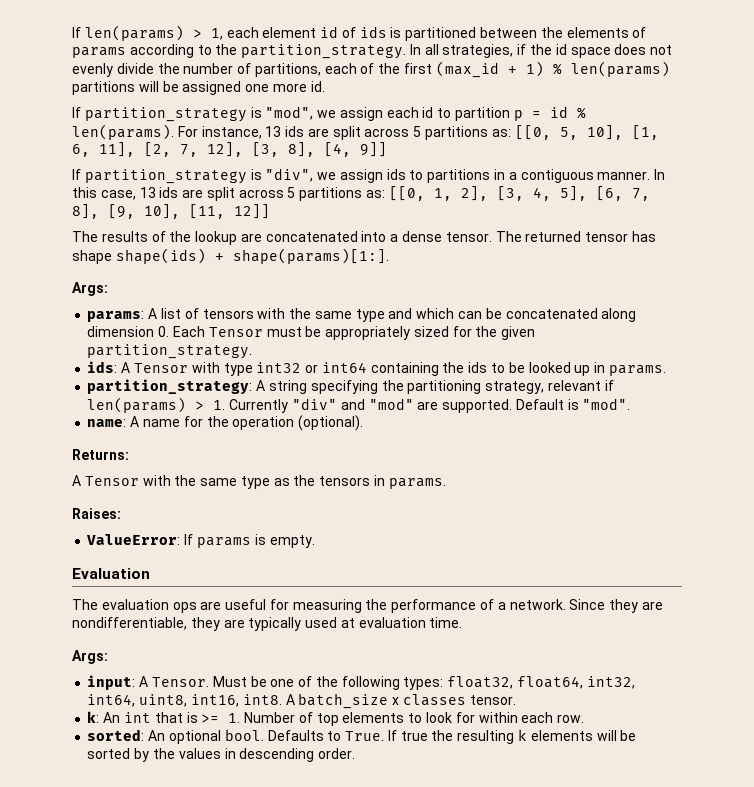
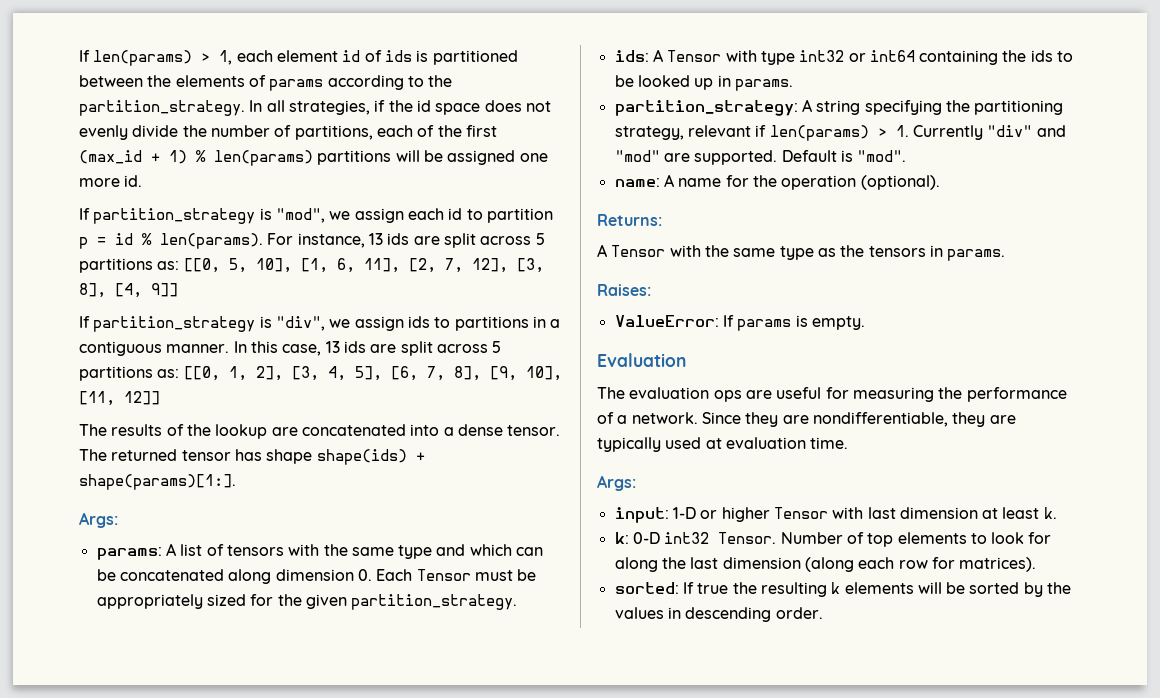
- input: A Tensor. Must be one of the following types: float32, float64, int32, int64, uint8, int16, int8. A batch_size x classes tensor.
- k: An int that is >= 1. Number of top elements to look for within each row.
- sorted: An optional bool. Defaults to True. If true the resulting k elements will be sorted by the values in descending order.
+ input: 1-D or higher Tensor with last dimension at least k.
+ k: 0-D int32 Tensor. Number of top elements to look for along the last dimension (along each row for matrices).
+ sorted: If true the resulting k elements will be sorted by the values in descending order.

